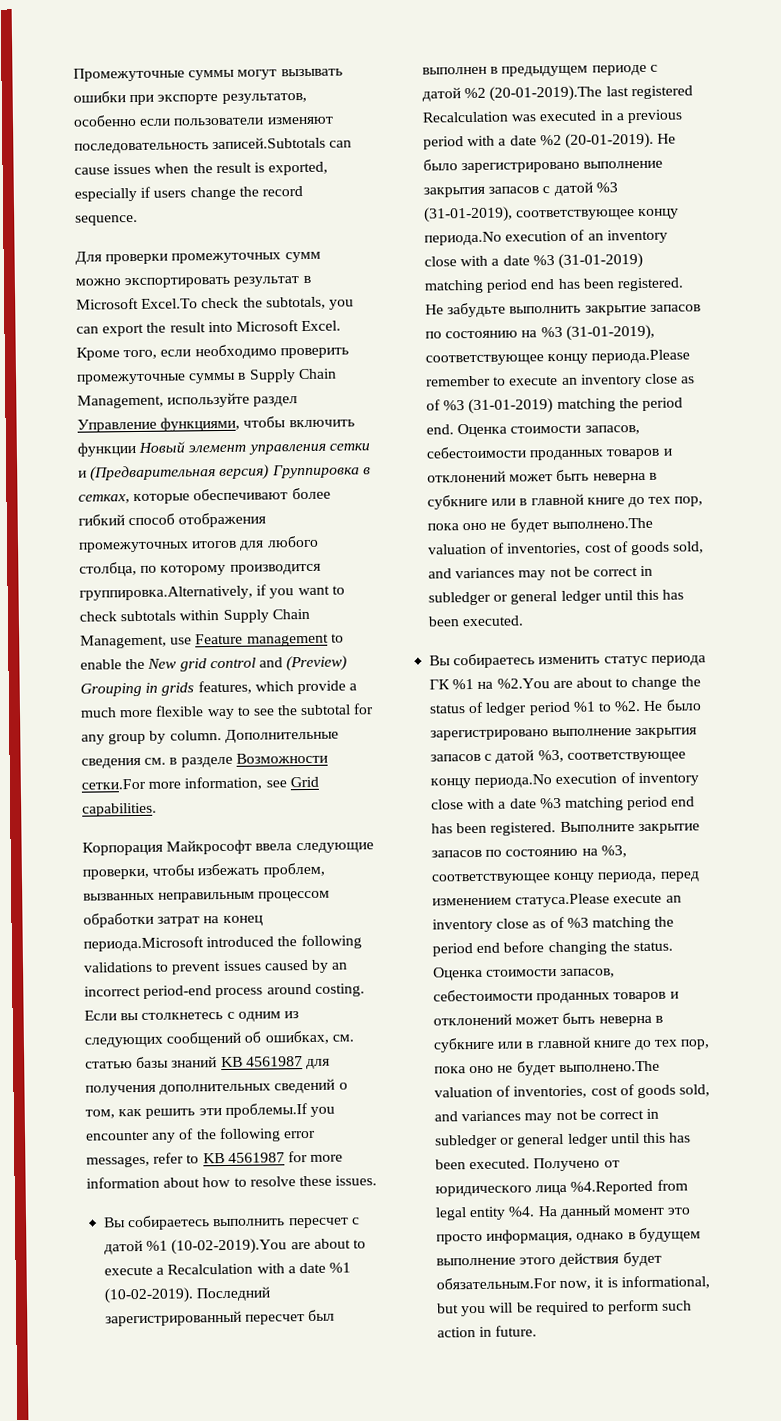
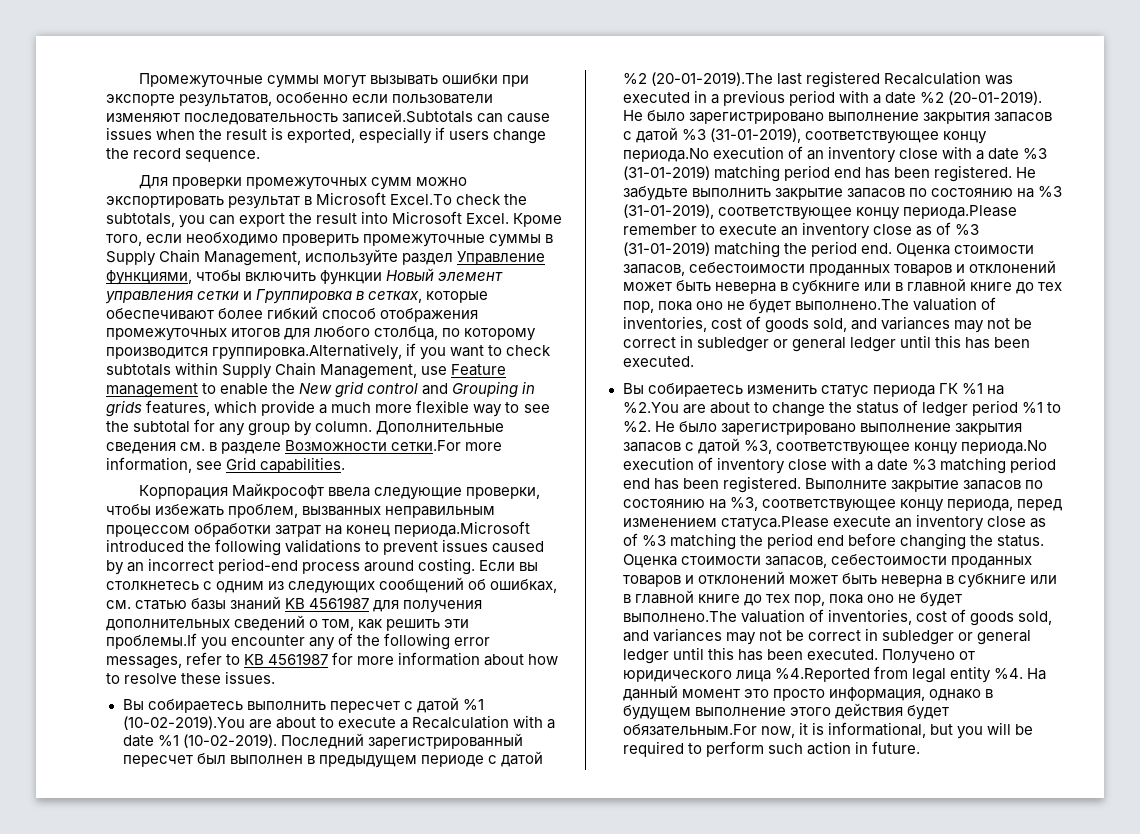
- Кроме того, если необходимо проверить промежуточные суммы в Supply Chain Management, используйте раздел Управление функциями, чтобы включить функции Новый элемент управления сетки и (Предварительная версия) Группировка в сетках, которые обеспечивают более гибкий способ отображения промежуточных итогов для любого столбца, по которому производится группировка.Alternatively, if you want to check subtotals within Supply Chain Management, use Feature management to enable the New grid control and (Preview) Grouping in grids features, which provide a much more flexible way to see the subtotal for any group by column.
+ Кроме того, если необходимо проверить промежуточные суммы в Supply Chain Management, используйте раздел Управление функциями, чтобы включить функции Новый элемент управления сетки и Группировка в сетках, которые обеспечивают более гибкий способ отображения промежуточных итогов для любого столбца, по которому производится группировка.Alternatively, if you want to check subtotals within Supply Chain Management, use Feature management to enable the New grid control and Grouping in grids features, which provide a much more flexible way to see the subtotal for any group by column.

